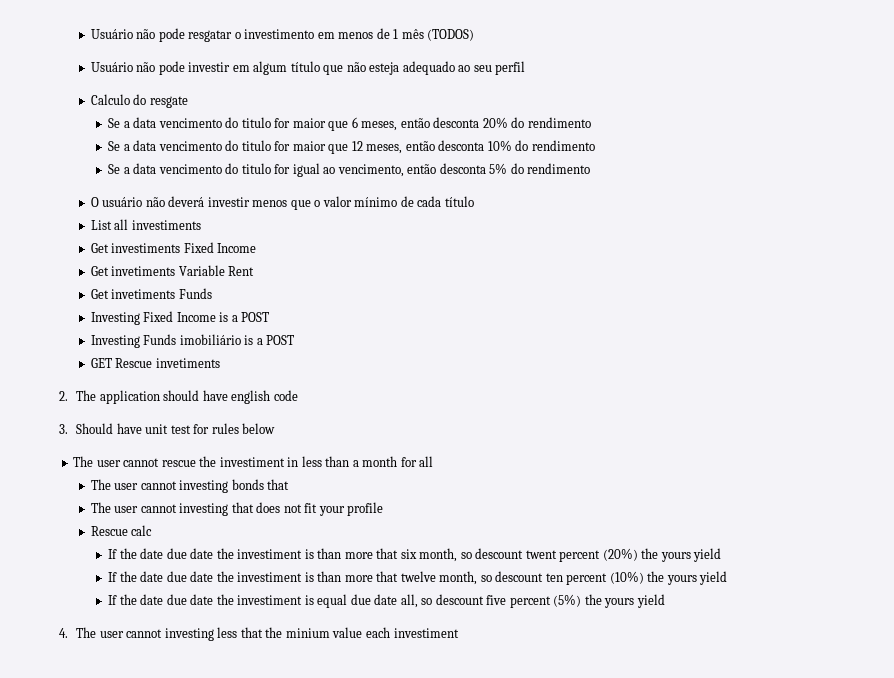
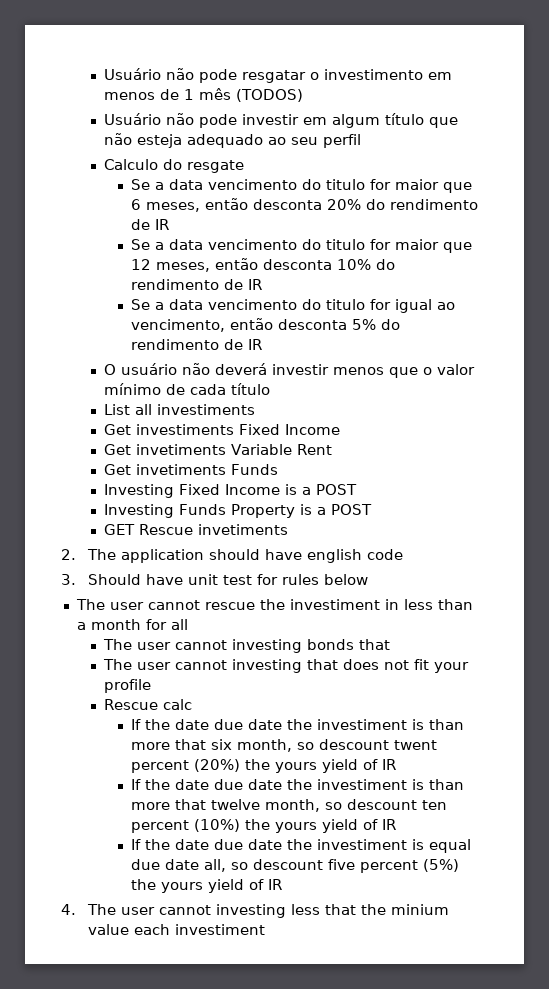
- Se a data vencimento do titulo for maior que 6 meses, então desconta 20% do rendimento
+ Se a data vencimento do titulo for maior que 6 meses, então desconta 20% do rendimento de IR
- Se a data vencimento do titulo for maior que 12 meses, então desconta 10% do rendimento
+ Se a data vencimento do titulo for maior que 12 meses, então desconta 10% do rendimento de IR
- Se a data vencimento do titulo for igual ao vencimento, então desconta 5% do rendimento
+ Se a data vencimento do titulo for igual ao vencimento, então desconta 5% do rendimento de IR
- Investing Funds imobiliário is a POST
+ Investing Funds Property is a POST
- If the date due date the investiment is than more that six month, so descount twent percent (20%) the yours yield
+ If the date due date the investiment is than more that six month, so descount twent percent (20%) the yours yield of IR
- If the date due date the investiment is than more that twelve month, so descount ten percent (10%) the yours yield
+ If the date due date the investiment is than more that twelve month, so descount ten percent (10%) the yours yield of IR
- If the date due date the investiment is equal due date all, so descount five percent (5%) the yours yield
+ If the date due date the investiment is equal due date all, so descount five percent (5%) the yours yield of IR

